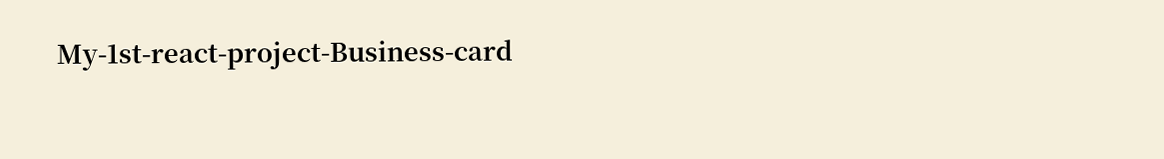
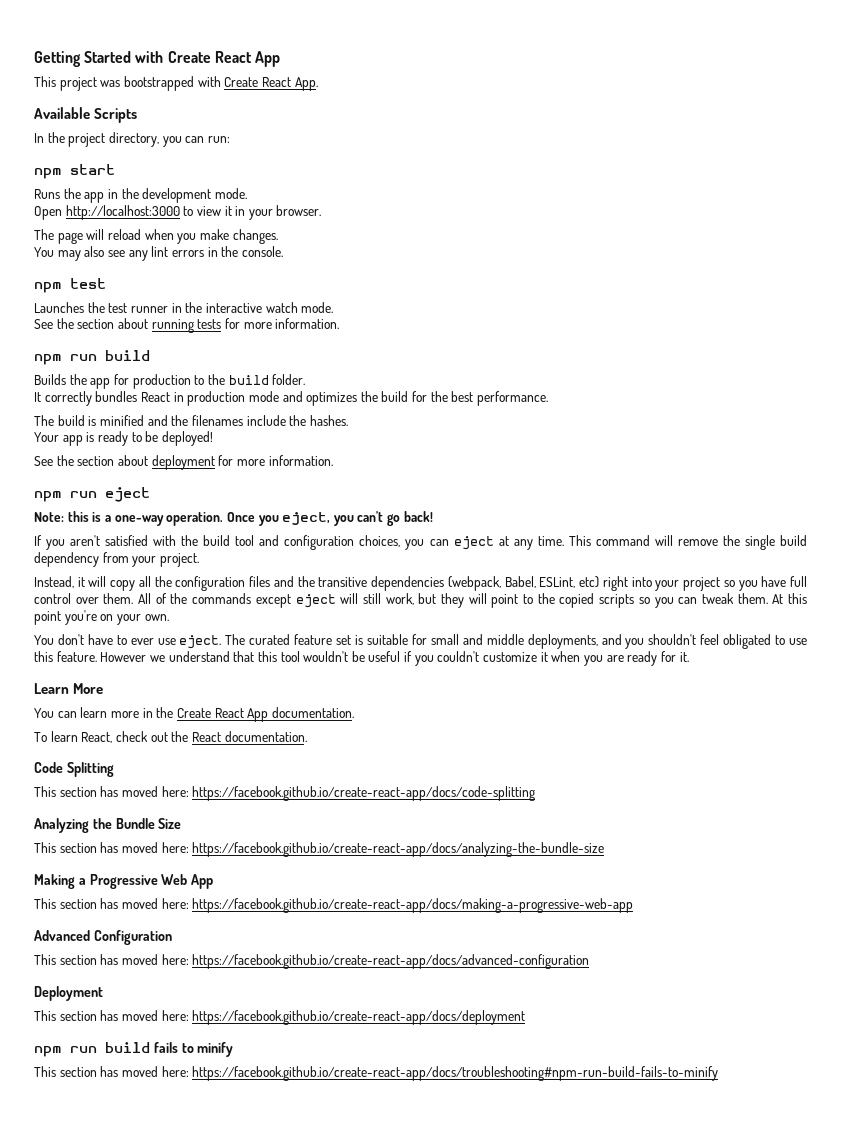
- My-1st-react-project-Business-card
+ Getting Started with Create React App
+ This project was bootstrapped with Create React App.
+ Available Scripts
+ In the project directory, you can run:
+ npm start
+ Runs the app in the development mode.
+ Open http://localhost:3000 to view it in your browser.
+ The page will reload when you make changes.
+ You may also see any lint errors in the console.
+ npm test
+ Launches the test runner in the interactive watch mode.
+ See the section about running tests for more information.
+ npm run build
+ Builds the app for production to the build folder.
+ It correctly bundles React in production mode and optimizes the build for the best performance.
+ The build is minified and the filenames include the hashes.
+ Your app is ready to be deployed!
+ See the section about deployment for more information.
+ npm run eject
+ Note: this is a one-way operation. Once you eject, you can't go back!
+ If you aren't satisfied with the build tool and configuration choices, you can eject at any time. This command will remove the single build dependency from your project.
+ Instead, it will copy all the configuration files and the transitive dependencies (webpack, Babel, ESLint, etc) right into your project so you have full control over them. All of the commands except eject will still work, but they will point to the copied scripts so you can tweak them. At this point you're on your own.
+ You don't have to ever use eject. The curated feature set is suitable for small and middle deployments, and you shouldn't feel obligated to use this feature. However we understand that this tool wouldn't be useful if you couldn't customize it when you are ready for it.
+ Learn More
+ You can learn more in the Create React App documentation.
+ To learn React, check out the React documentation.
+ Code Splitting
+ This section has moved here: https://facebook.github.io/create-react-app/docs/code-splitting
+ Analyzing the Bundle Size
+ This section has moved here: https://facebook.github.io/create-react-app/docs/analyzing-the-bundle-size
+ Making a Progressive Web App
+ This section has moved here: https://facebook.github.io/create-react-app/docs/making-a-progressive-web-app
+ Advanced Configuration
+ This section has moved here: https://facebook.github.io/create-react-app/docs/advanced-configuration
+ Deployment
+ This section has moved here: https://facebook.github.io/create-react-app/docs/deployment
+ npm run build fails to minify
+ This section has moved here: https://facebook.github.io/create-react-app/docs/troubleshooting#npm-run-build-fails-to-minify

